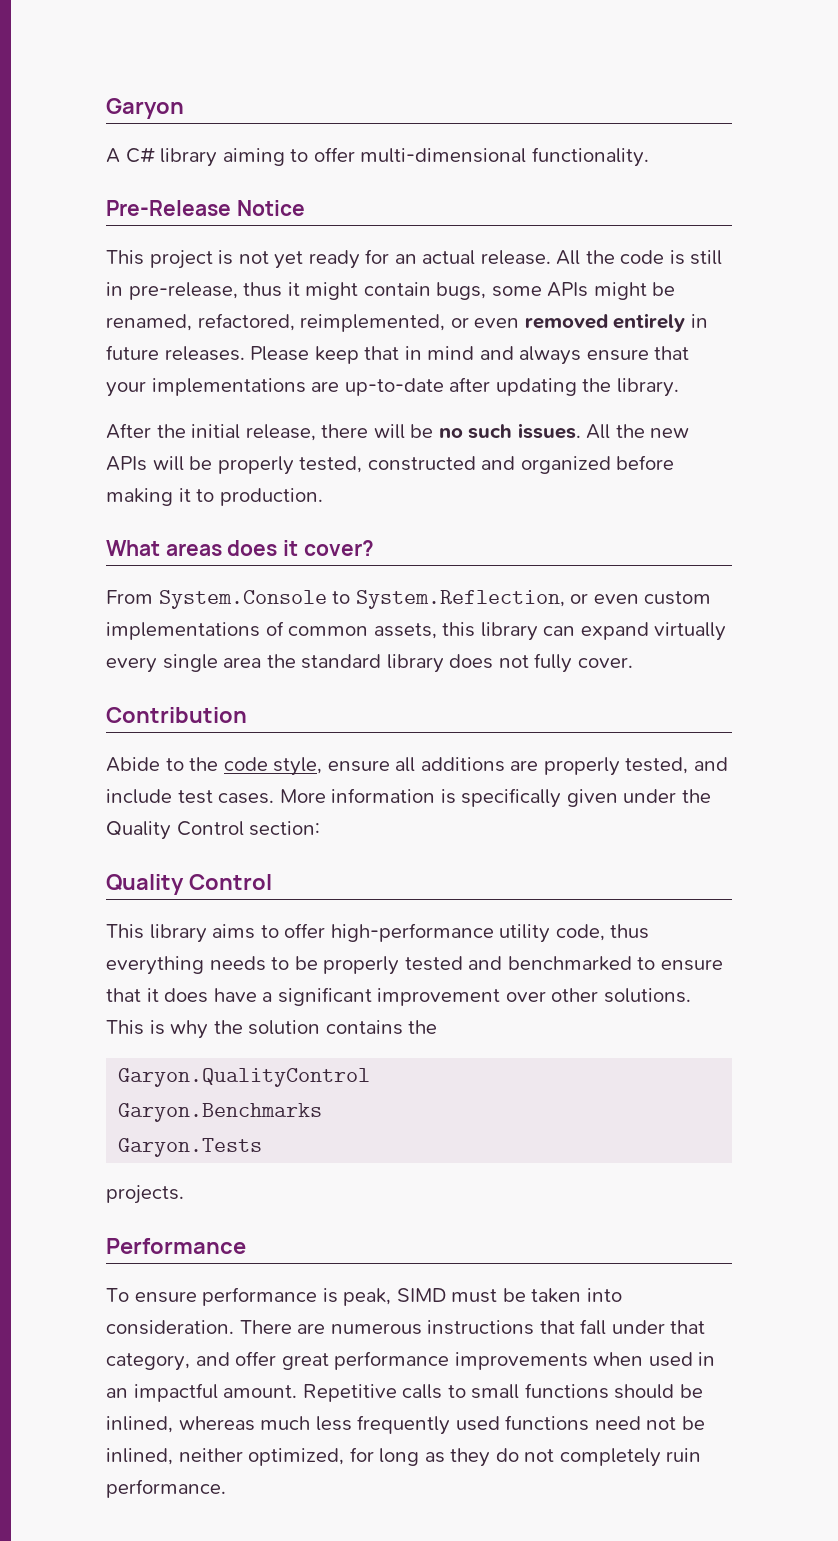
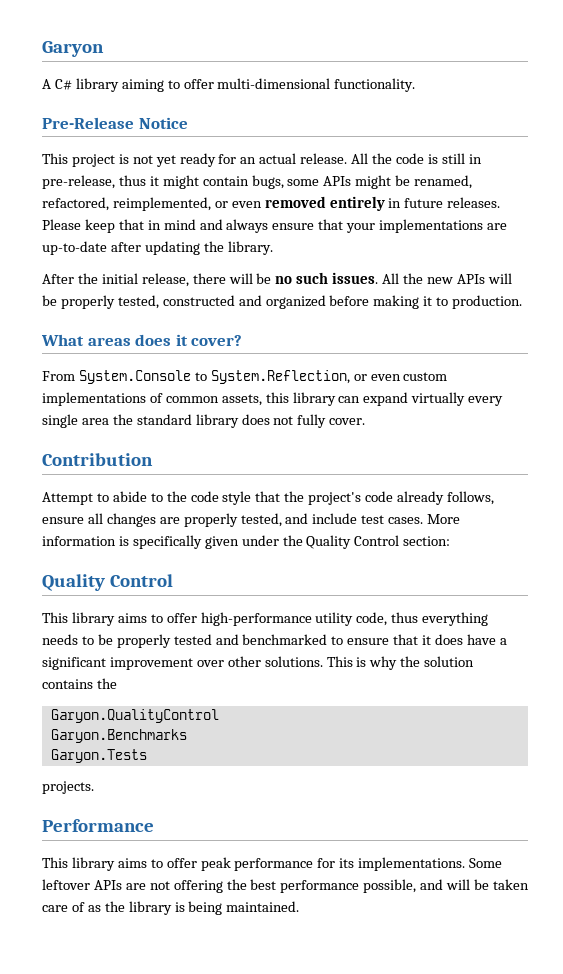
- Abide to the code style, ensure all additions are properly tested, and include test cases.
+ Attempt to abide to the code style that the project's code already follows, ensure all changes are properly tested, and include test cases.
- To ensure performance is peak, SIMD must be taken into consideration. There are numerous instructions that fall under that category, and offer great performance improvements when used in an impactful amount. Repetitive calls to small functions should be inlined, whereas much less frequently used functions need not be inlined, neither optimized, for long as they do not completely ruin performance.
+ This library aims to offer peak performance for its implementations. Some leftover APIs are not offering the best performance possible, and will be taken care of as the library is being maintained.

